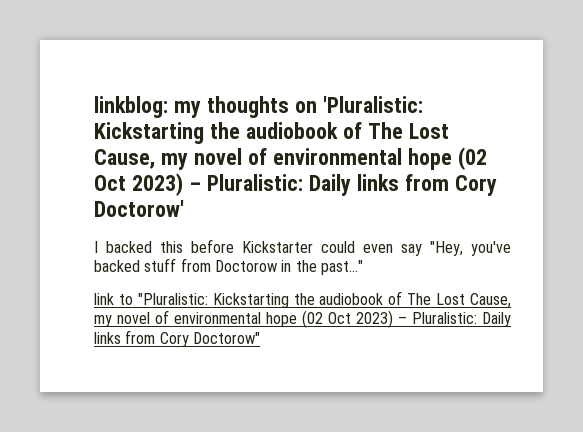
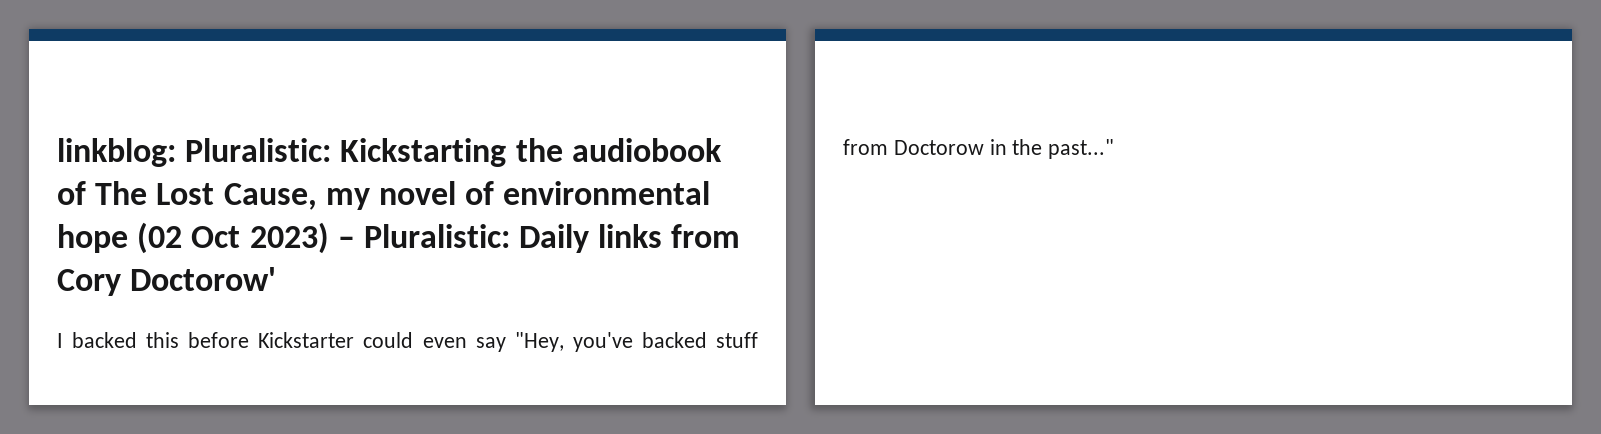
- linkblog: my thoughts on 'Pluralistic: Kickstarting the audiobook of The Lost Cause, my novel of environmental hope (02 Oct 2023) – Pluralistic: Daily links from Cory Doctorow'
+ linkblog: Pluralistic: Kickstarting the audiobook of The Lost Cause, my novel of environmental hope (02 Oct 2023) – Pluralistic: Daily links from Cory Doctorow'
- link to "Pluralistic: Kickstarting the audiobook of The Lost Cause, my novel of environmental hope (02 Oct 2023) – Pluralistic: Daily links from Cory Doctorow"

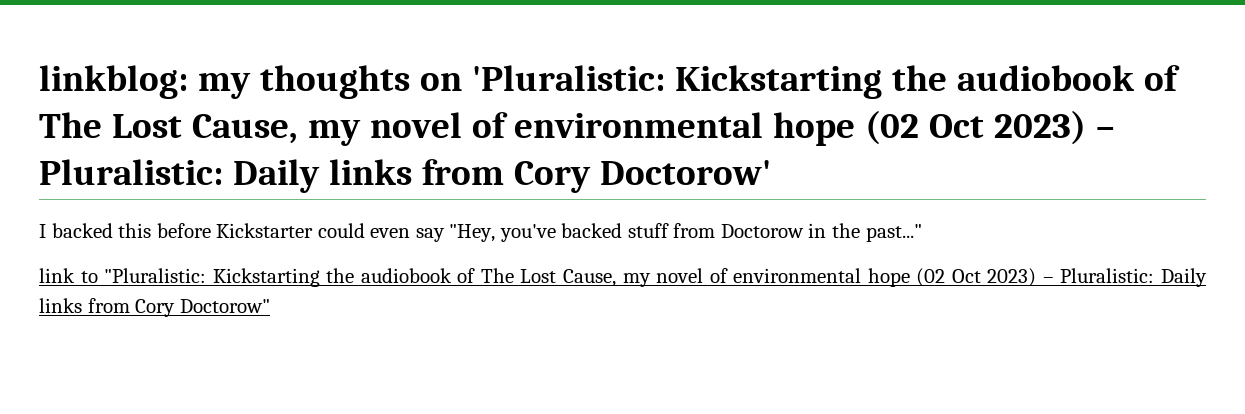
- linkblog: Pluralistic: Kickstarting the audiobook of The Lost Cause, my novel of environmental hope (02 Oct 2023) – Pluralistic: Daily links from Cory Doctorow'
+ linkblog: my thoughts on 'Pluralistic: Kickstarting the audiobook of The Lost Cause, my novel of environmental hope (02 Oct 2023) – Pluralistic: Daily links from Cory Doctorow'
+ link to "Pluralistic: Kickstarting the audiobook of The Lost Cause, my novel of environmental hope (02 Oct 2023) – Pluralistic: Daily links from Cory Doctorow"

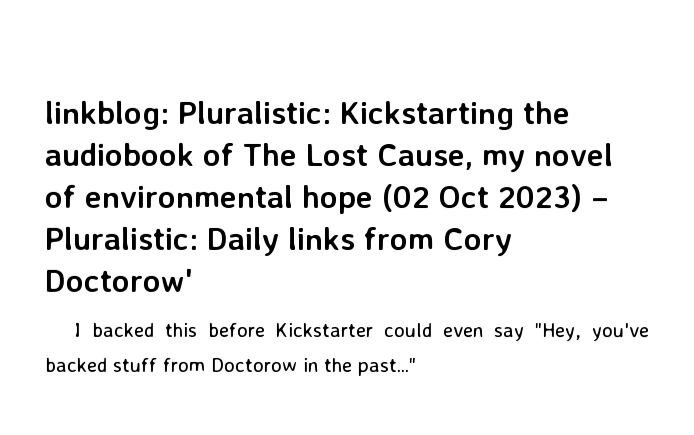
- linkblog: my thoughts on 'Pluralistic: Kickstarting the audiobook of The Lost Cause, my novel of environmental hope (02 Oct 2023) – Pluralistic: Daily links from Cory Doctorow'
+ linkblog: Pluralistic: Kickstarting the audiobook of The Lost Cause, my novel of environmental hope (02 Oct 2023) – Pluralistic: Daily links from Cory Doctorow'
- link to "Pluralistic: Kickstarting the audiobook of The Lost Cause, my novel of environmental hope (02 Oct 2023) – Pluralistic: Daily links from Cory Doctorow"

